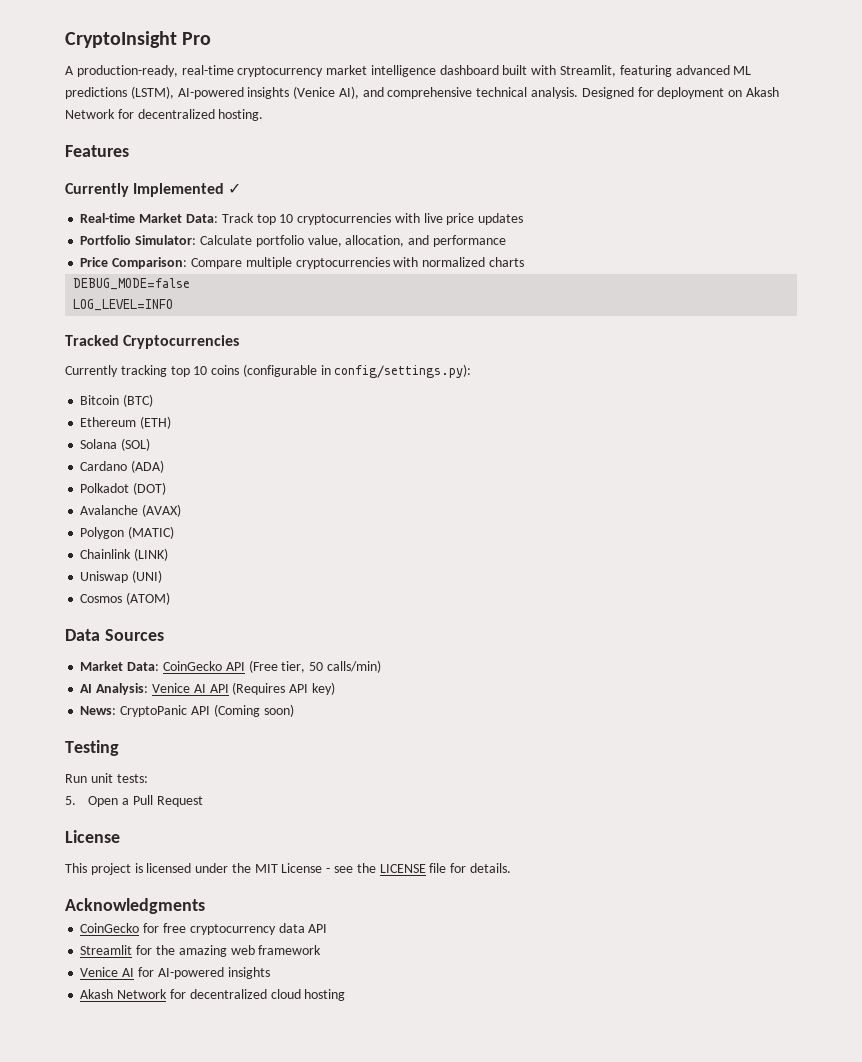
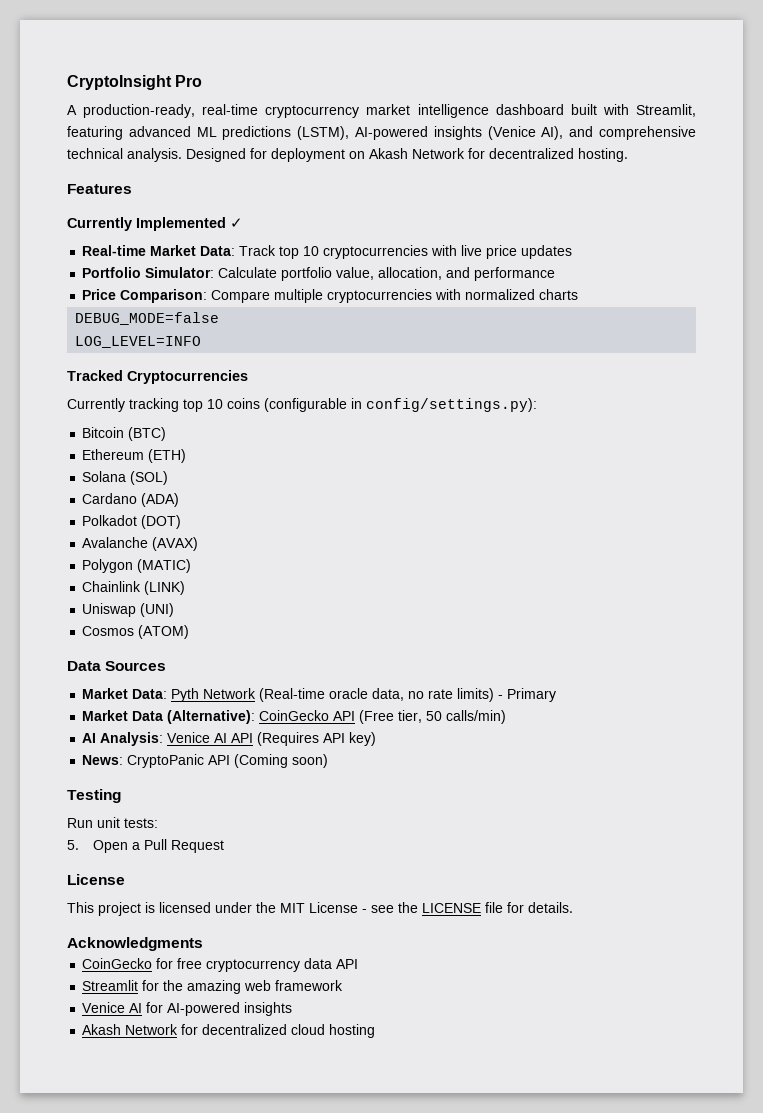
- Market Data: CoinGecko API (Free tier, 50 calls/min)
+ Market Data: Pyth Network (Real-time oracle data, no rate limits) - Primary
+ Market Data (Alternative): CoinGecko API (Free tier, 50 calls/min)

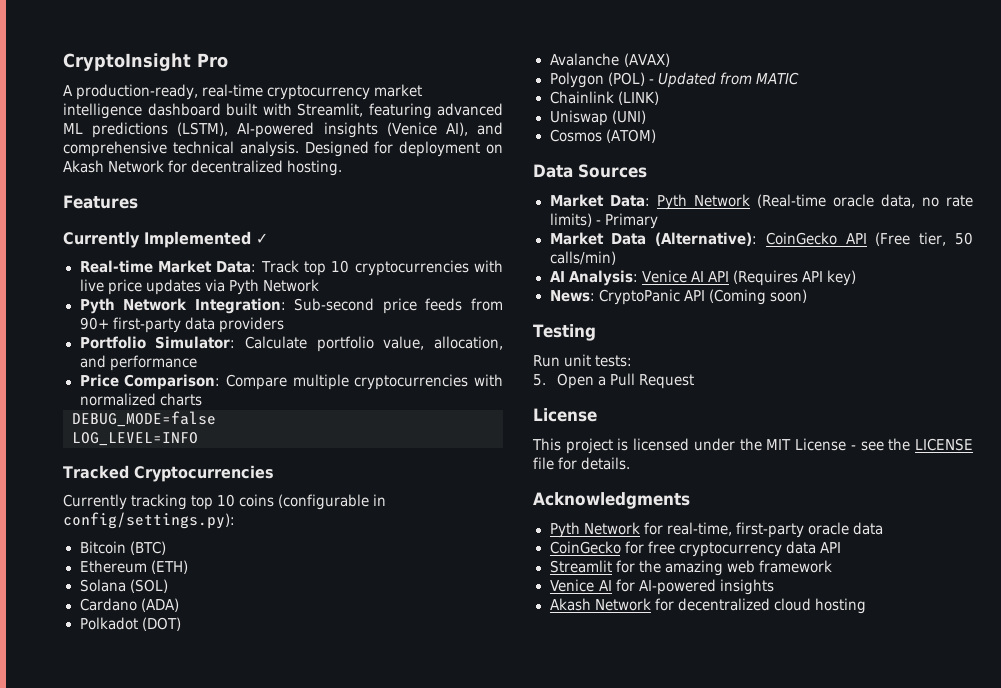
- Real-time Market Data: Track top 10 cryptocurrencies with live price updates
+ Real-time Market Data: Track top 10 cryptocurrencies with live price updates via Pyth Network
+ Pyth Network Integration: Sub-second price feeds from 90+ first-party data providers
- Polygon (MATIC)
+ Polygon (POL) - Updated from MATIC
+ Pyth Network for real-time, first-party oracle data

